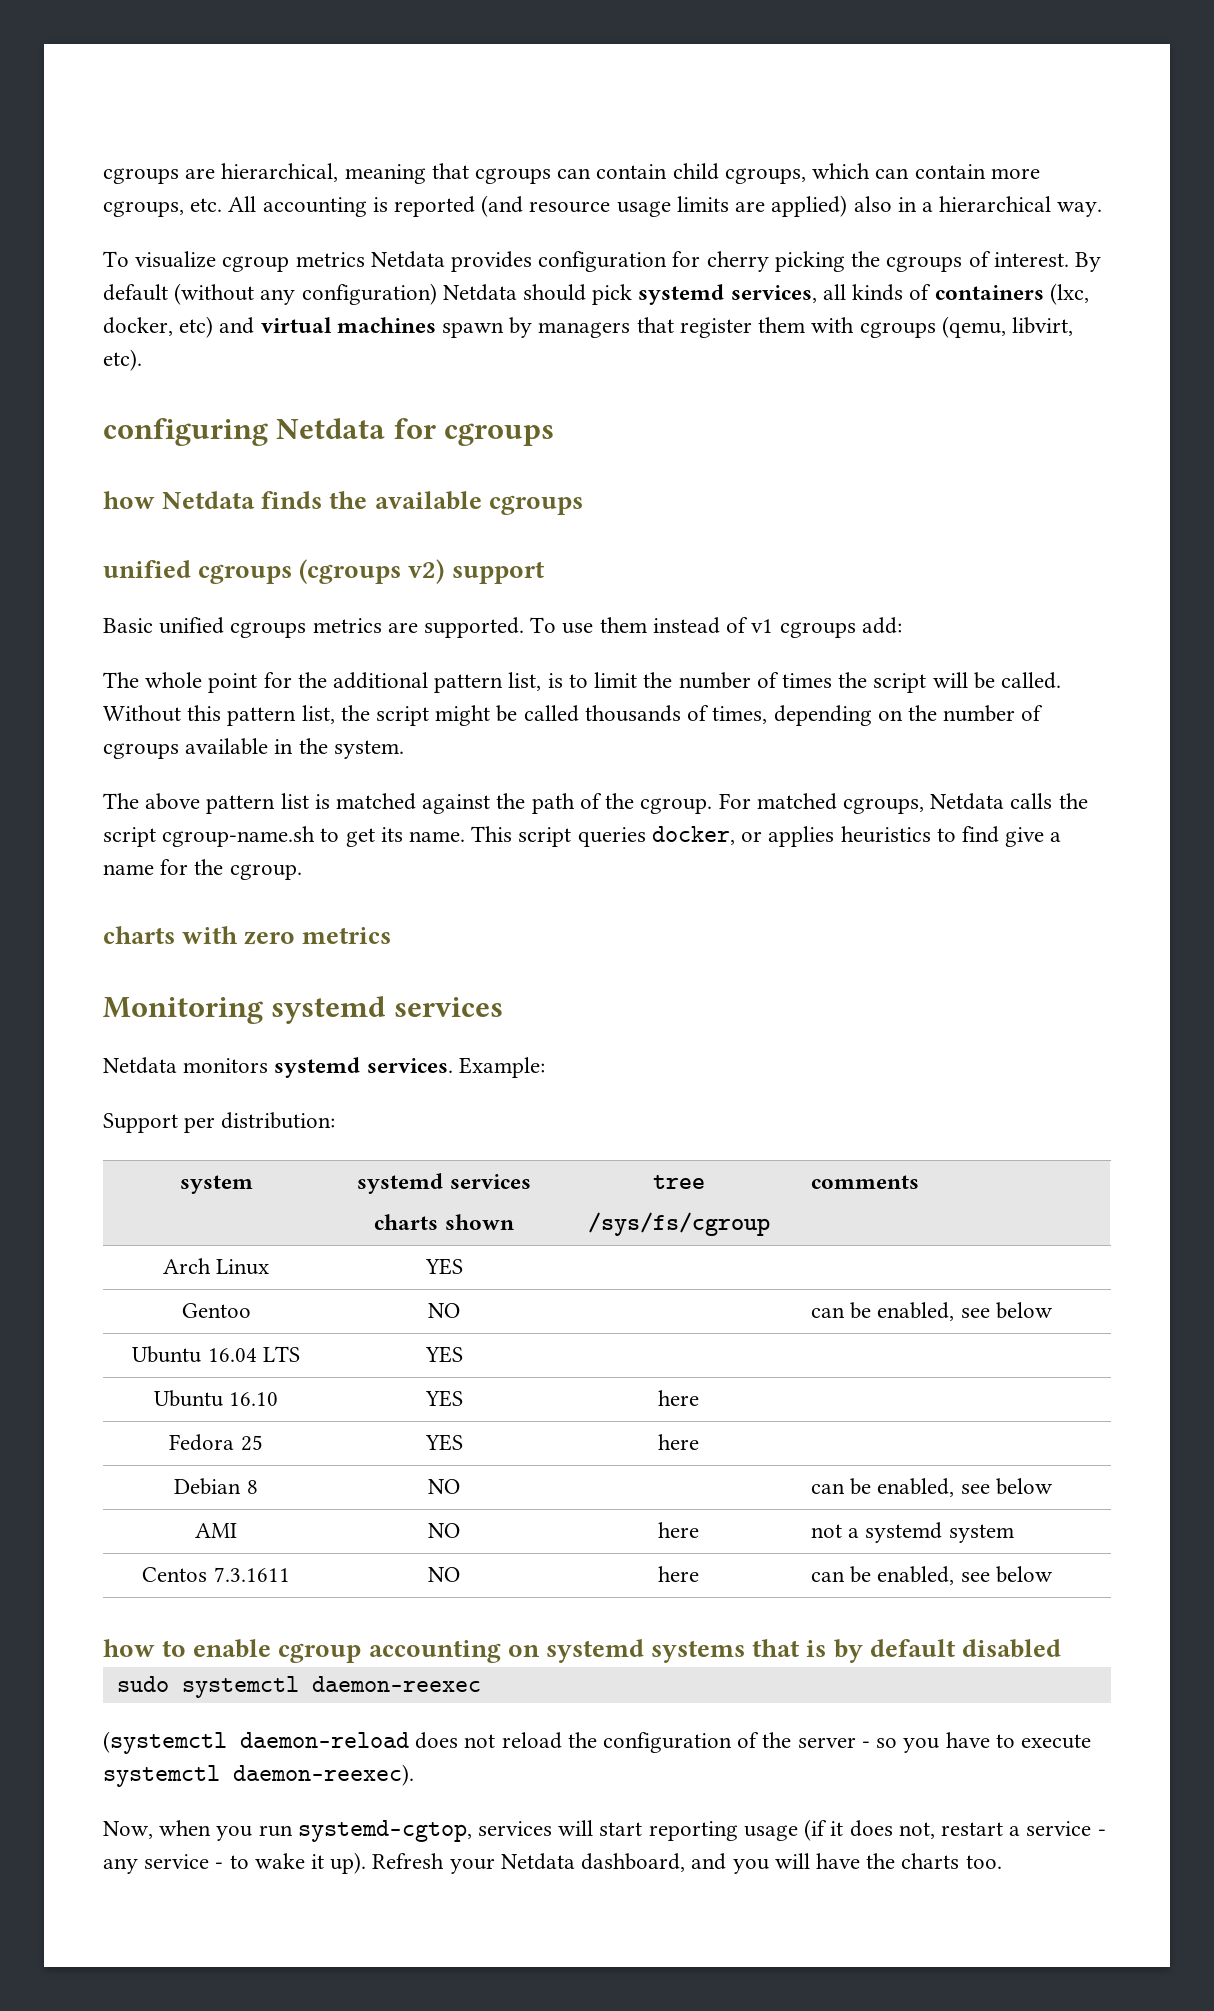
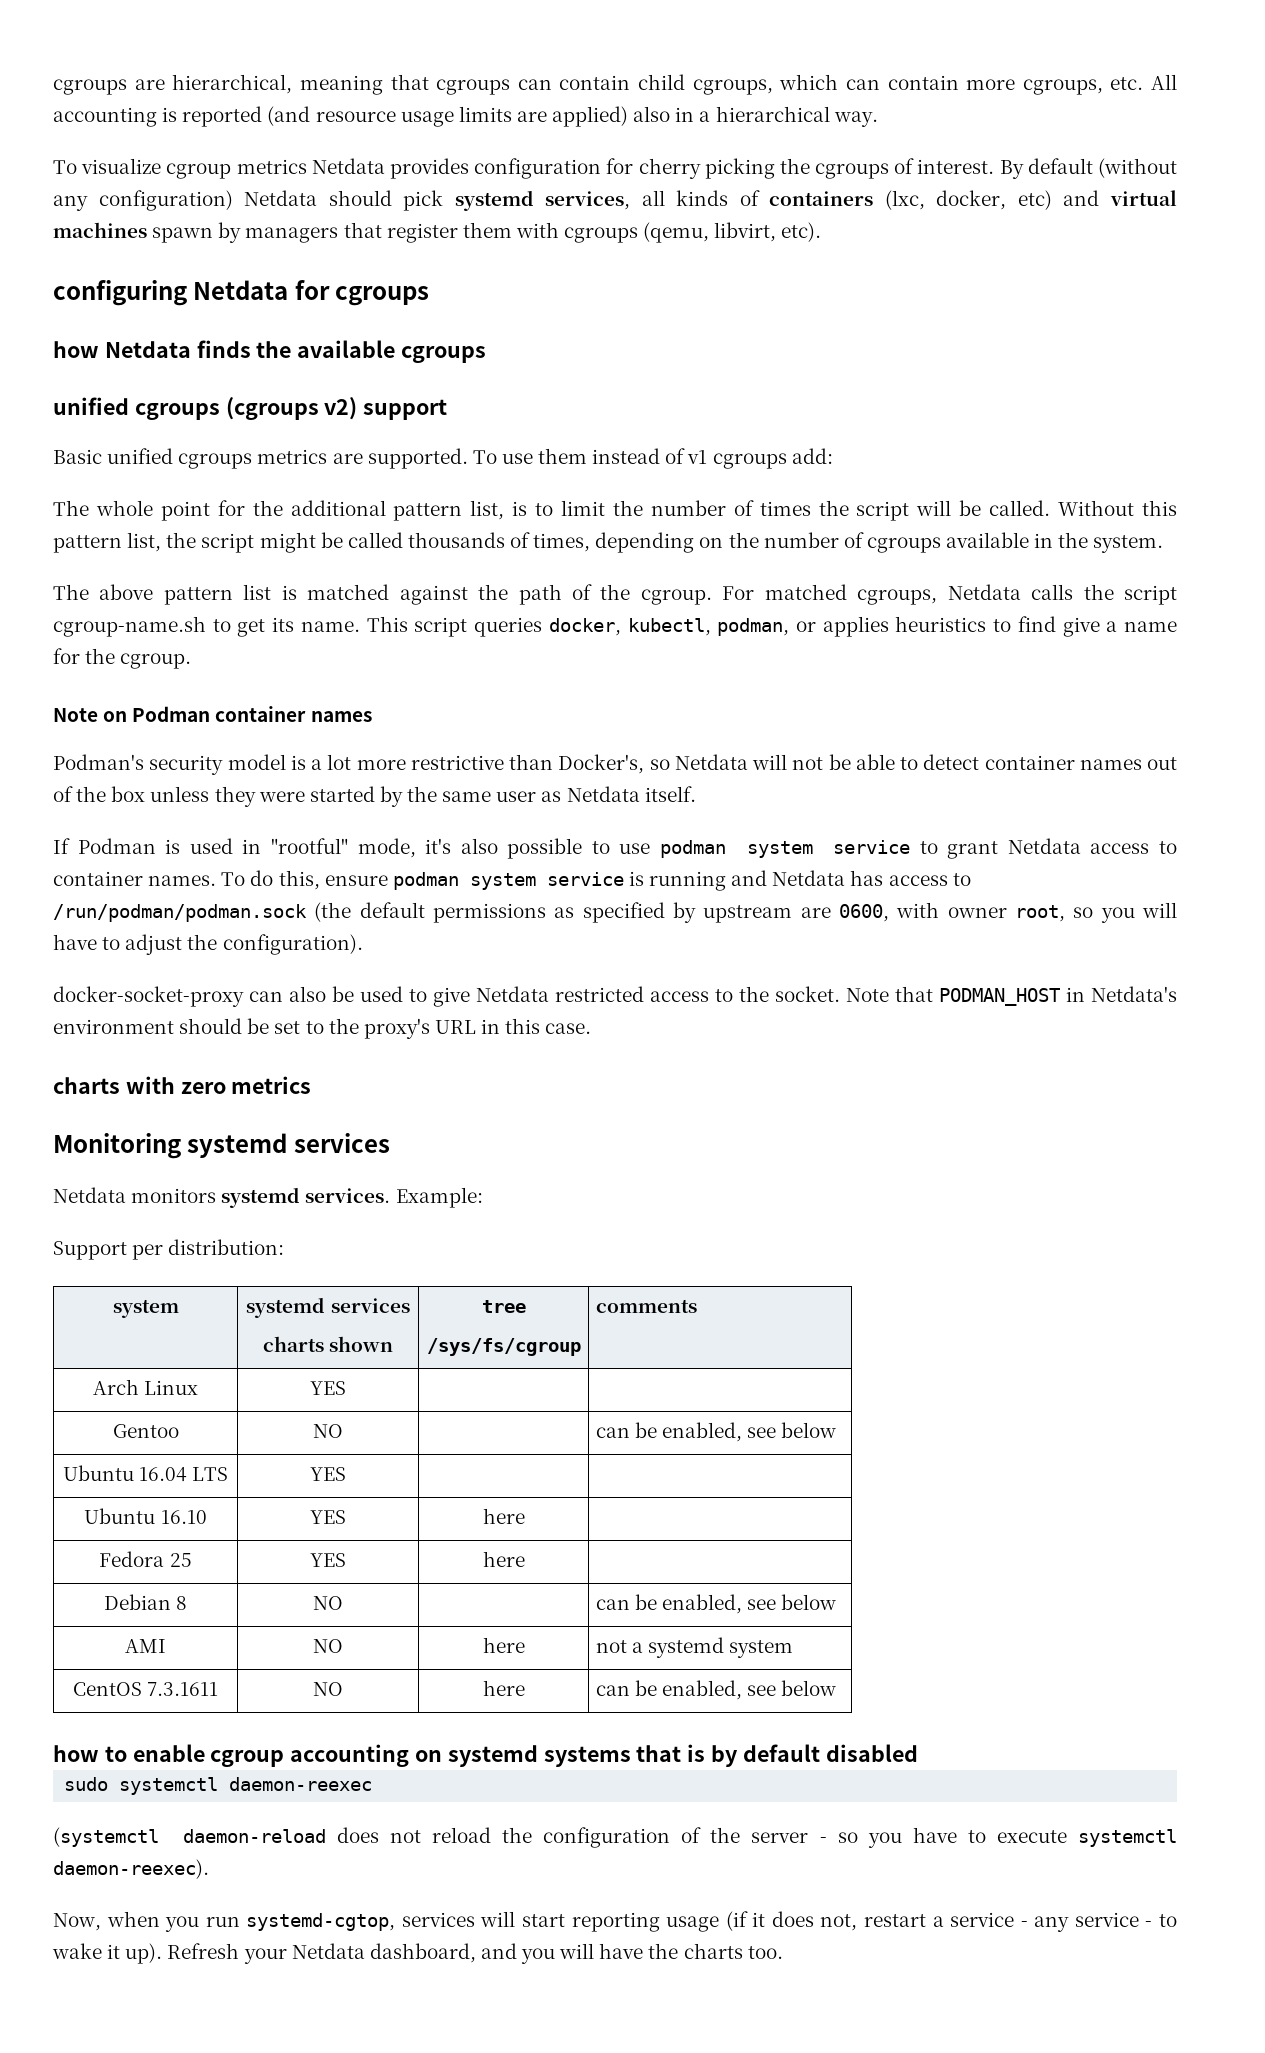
- This script queries docker, or applies heuristics to find give a name for the cgroup.
+ This script queries docker, kubectl, podman, or applies heuristics to find give a name for the cgroup.
+ Note on Podman container names
+ Podman's security model is a lot more restrictive than Docker's, so Netdata will not be able to detect container names out of the box unless they were started by the same user as Netdata itself.
+ If Podman is used in "rootful" mode, it's also possible to use podman system service to grant Netdata access to container names. To do this, ensure podman system service is running and Netdata has access to /run/podman/podman.sock (the default permissions as specified by upstream are 0600, with owner root, so you will have to adjust the configuration).
+ docker-socket-proxy can also be used to give Netdata restricted access to the socket. Note that PODMAN_HOST in Netdata's environment should be set to the proxy's URL in this case.
- Centos 7.3.1611 | NO | here | can be enabled, see below
+ CentOS 7.3.1611 | NO | here | can be enabled, see below

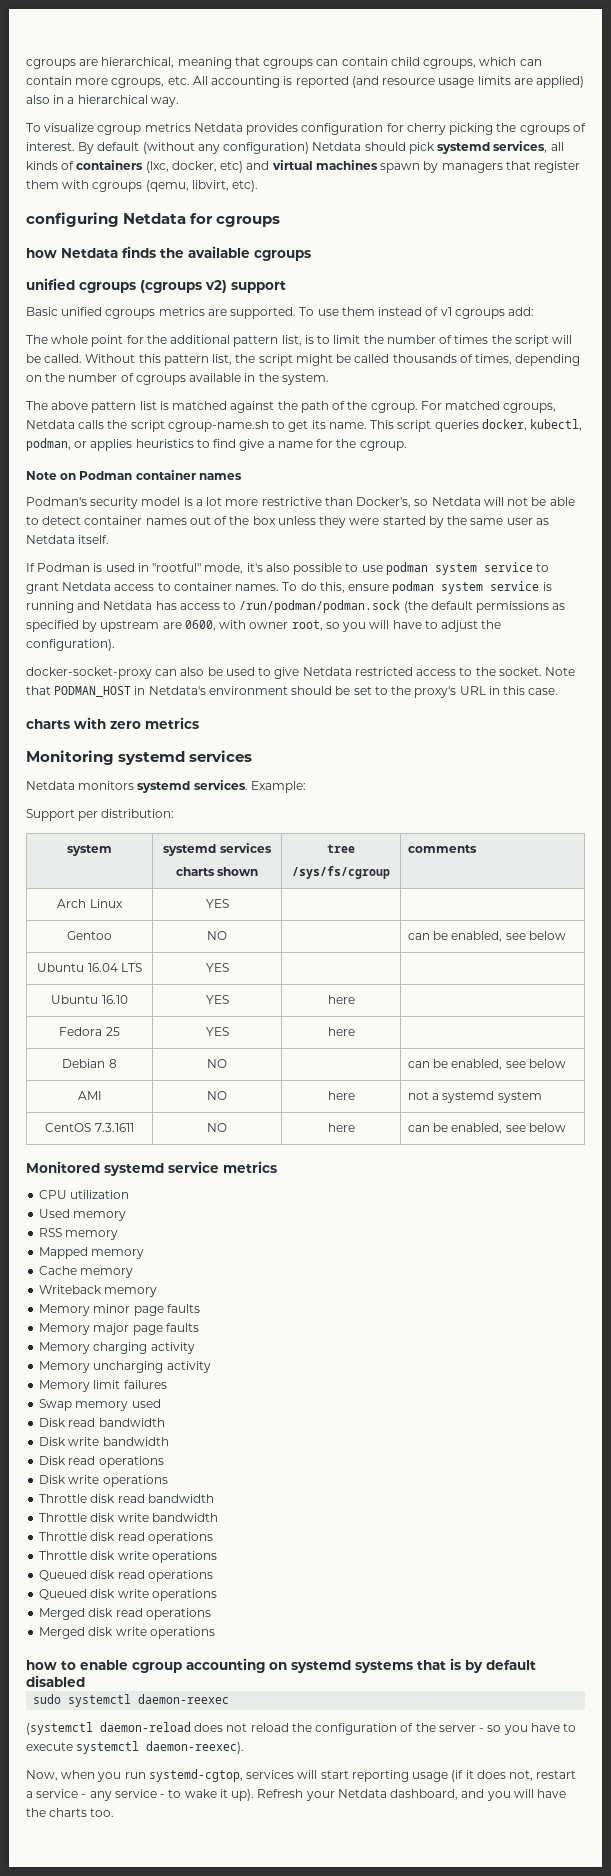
+ Monitored systemd service metrics
+ CPU utilization
+ Used memory
+ RSS memory
+ Mapped memory
+ Cache memory
+ Writeback memory
+ Memory minor page faults
+ Memory major page faults
+ Memory charging activity
+ Memory uncharging activity
+ Memory limit failures
+ Swap memory used
+ Disk read bandwidth
+ Disk write bandwidth
+ Disk read operations
+ Disk write operations
+ Throttle disk read bandwidth
+ Throttle disk write bandwidth
+ Throttle disk read operations
+ Throttle disk write operations
+ Queued disk read operations
+ Queued disk write operations
+ Merged disk read operations
+ Merged disk write operations

